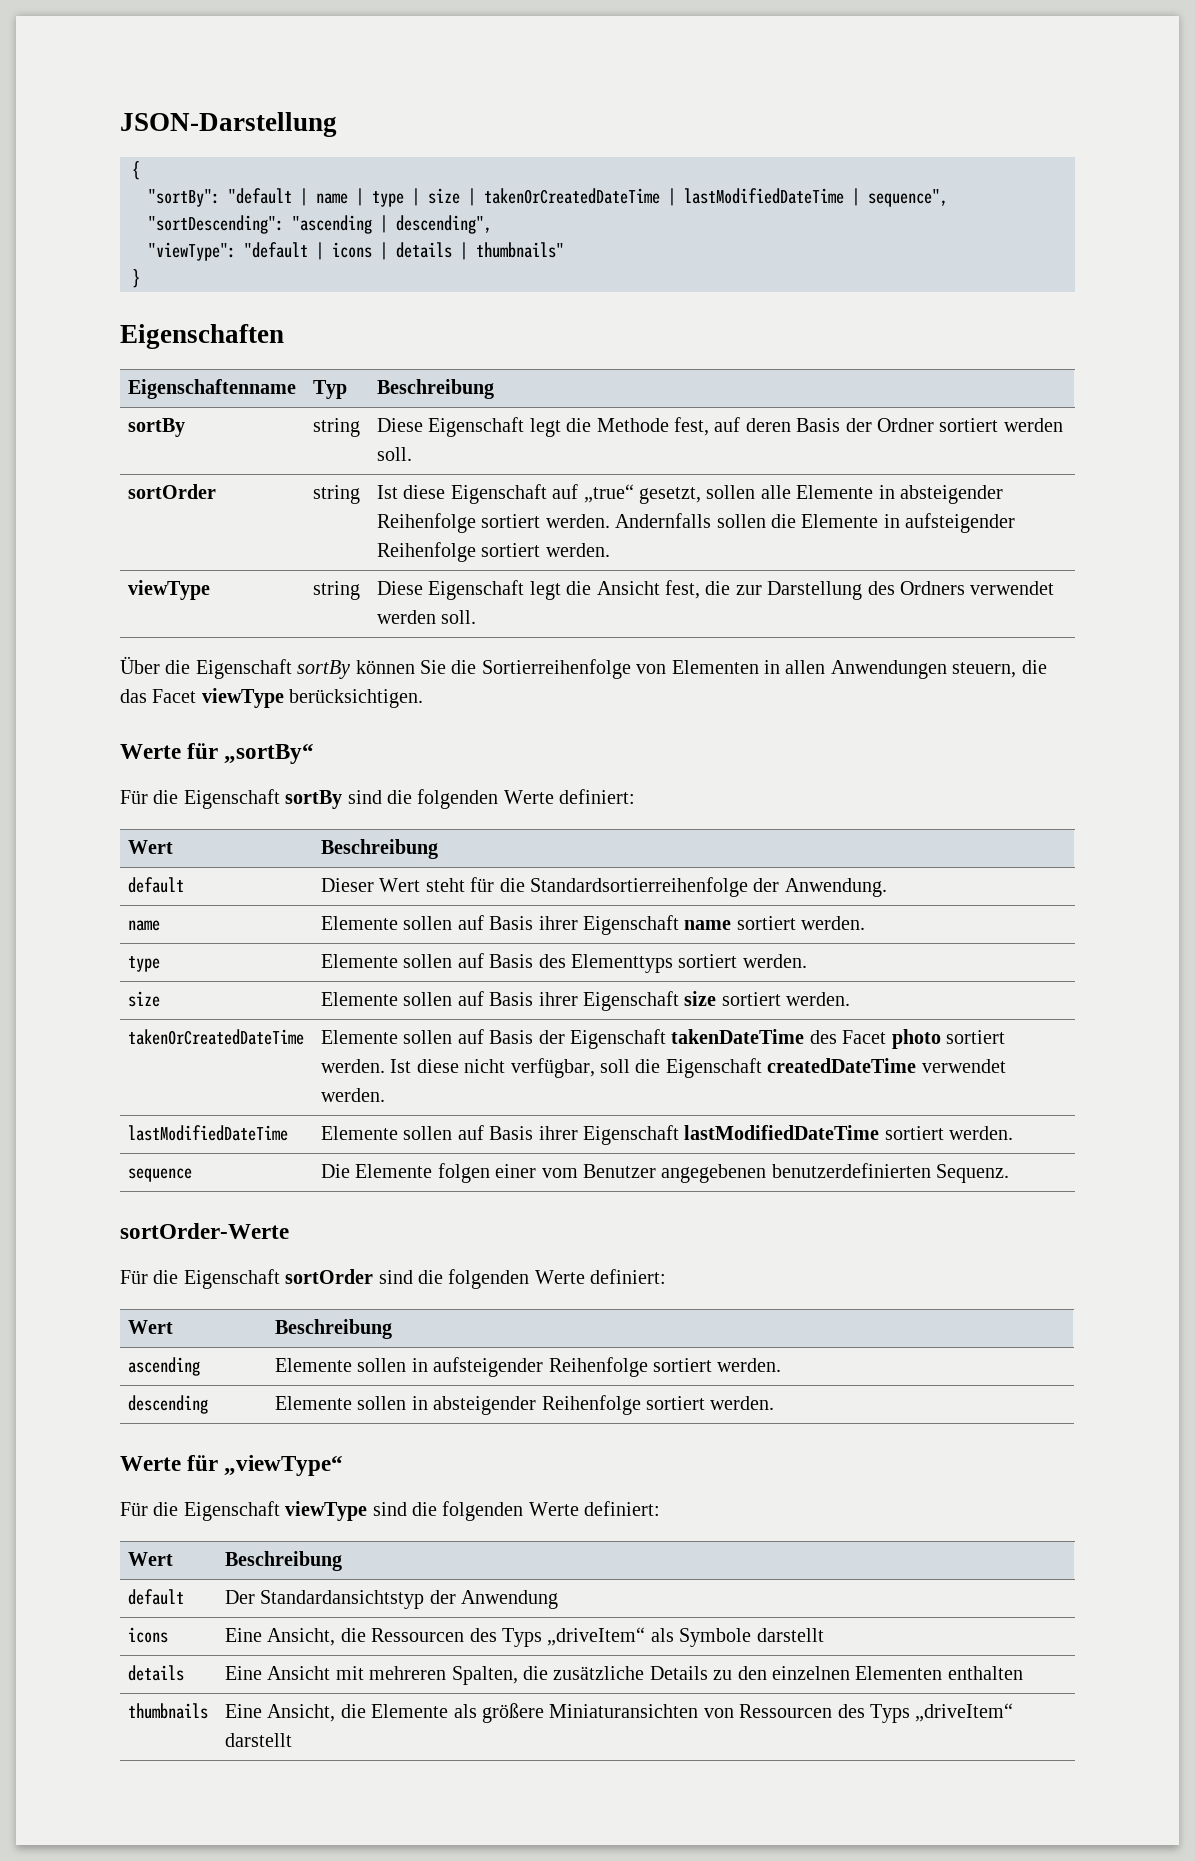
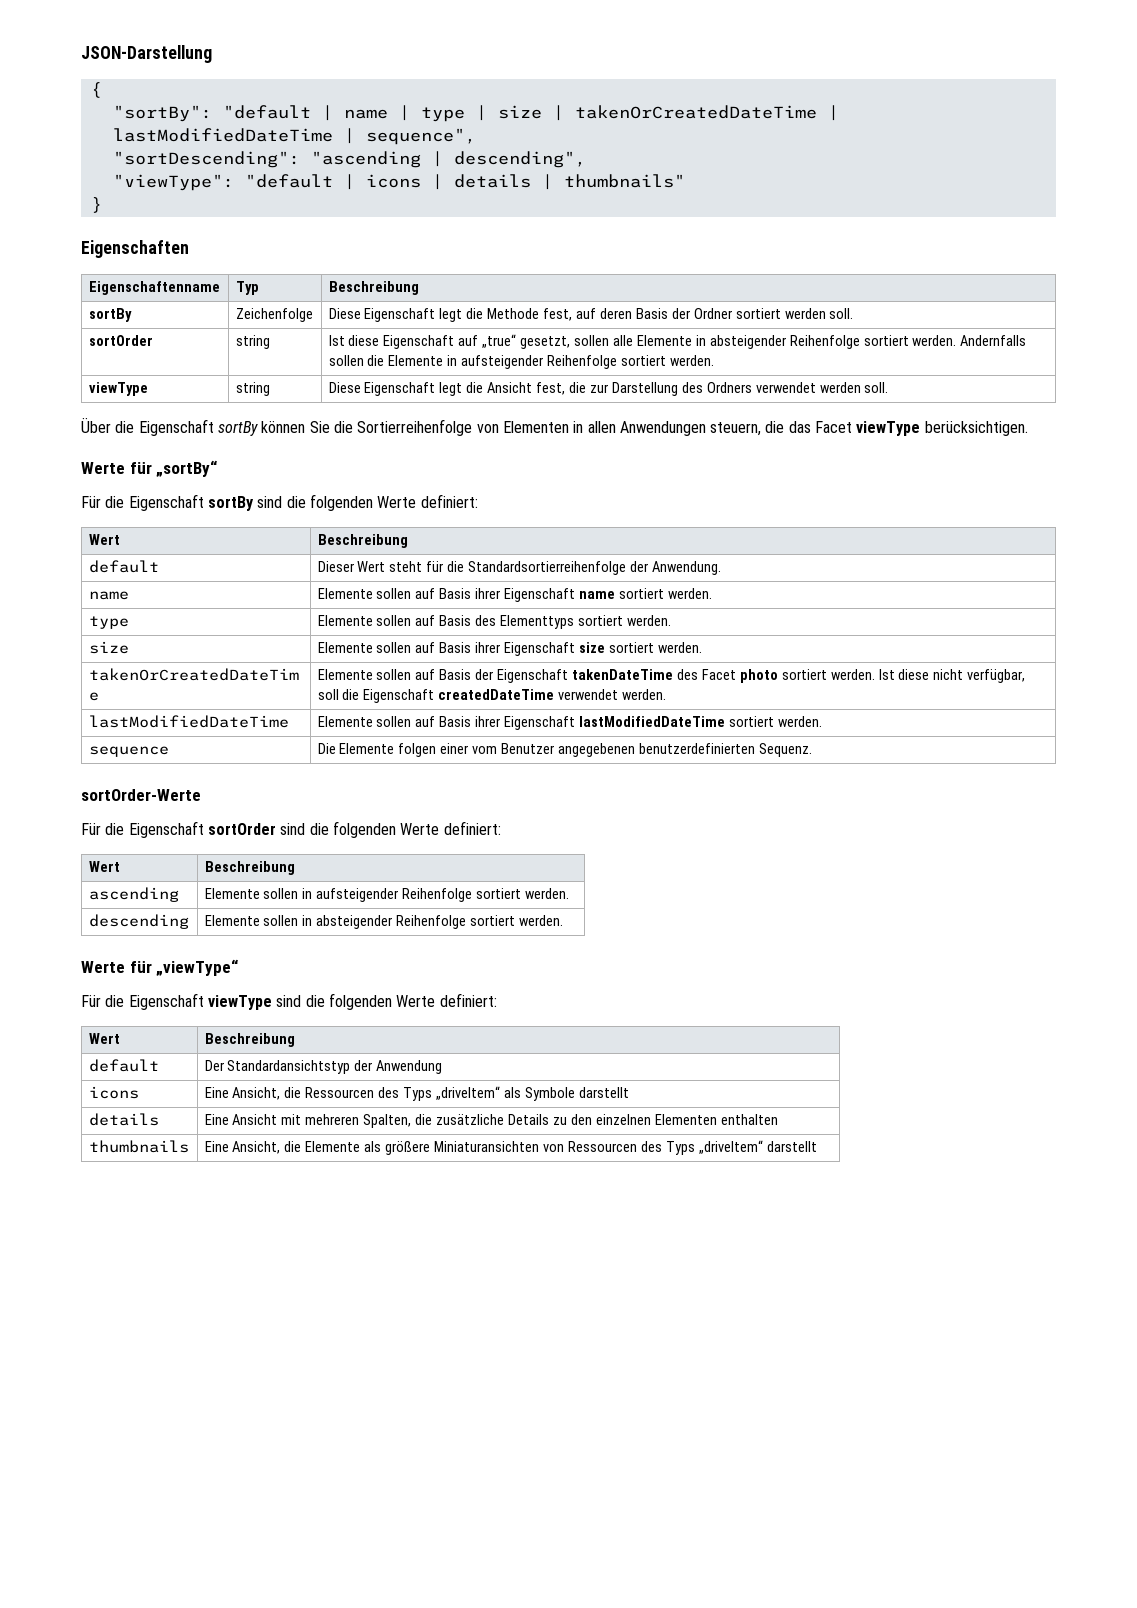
- sortBy | string | Diese Eigenschaft legt die Methode fest, auf deren Basis der Ordner sortiert werden soll.
+ sortBy | Zeichenfolge | Diese Eigenschaft legt die Methode fest, auf deren Basis der Ordner sortiert werden soll.

